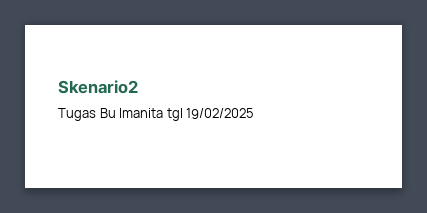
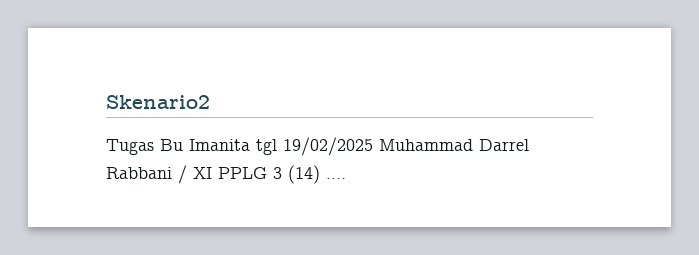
- Tugas Bu Imanita tgl 19/02/2025
+ Tugas Bu Imanita tgl 19/02/2025 Muhammad Darrel Rabbani / XI PPLG 3 (14) ....

